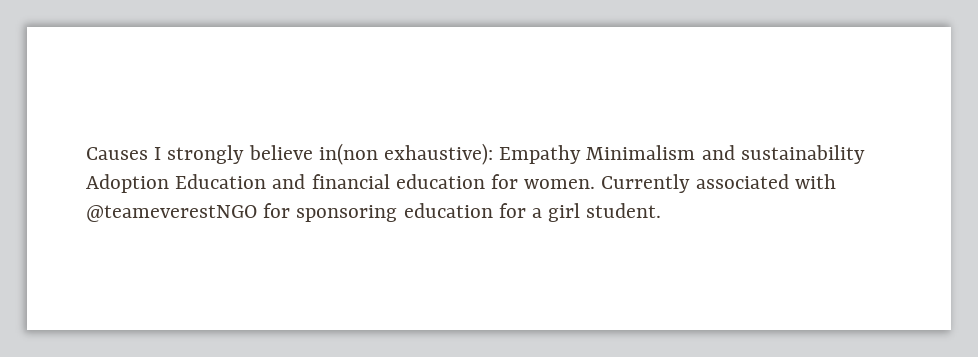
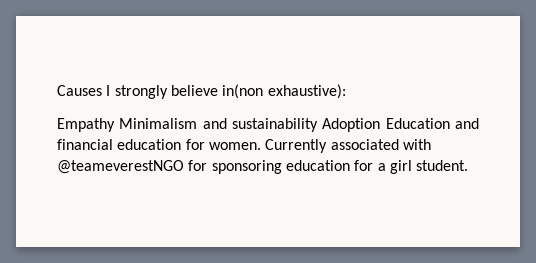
- Causes I strongly believe in(non exhaustive): Empathy Minimalism and sustainability Adoption Education and financial education for women.
+ Causes I strongly believe in(non exhaustive):
+ Empathy Minimalism and sustainability Adoption Education and financial education for women.

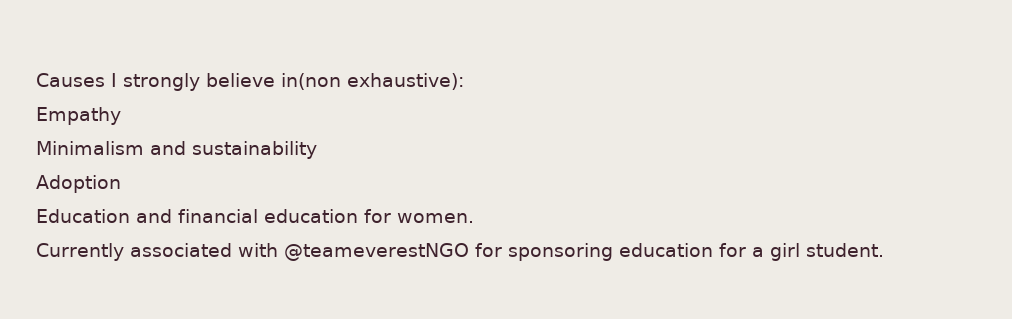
- Empathy Minimalism and sustainability Adoption Education and financial education for women. Currently associated with @teameverestNGO for sponsoring education for a girl student.
+ Empathy
+ Minimalism and sustainability
+ Adoption
+ Education and financial education for women.
+ Currently associated with @teameverestNGO for sponsoring education for a girl student.

